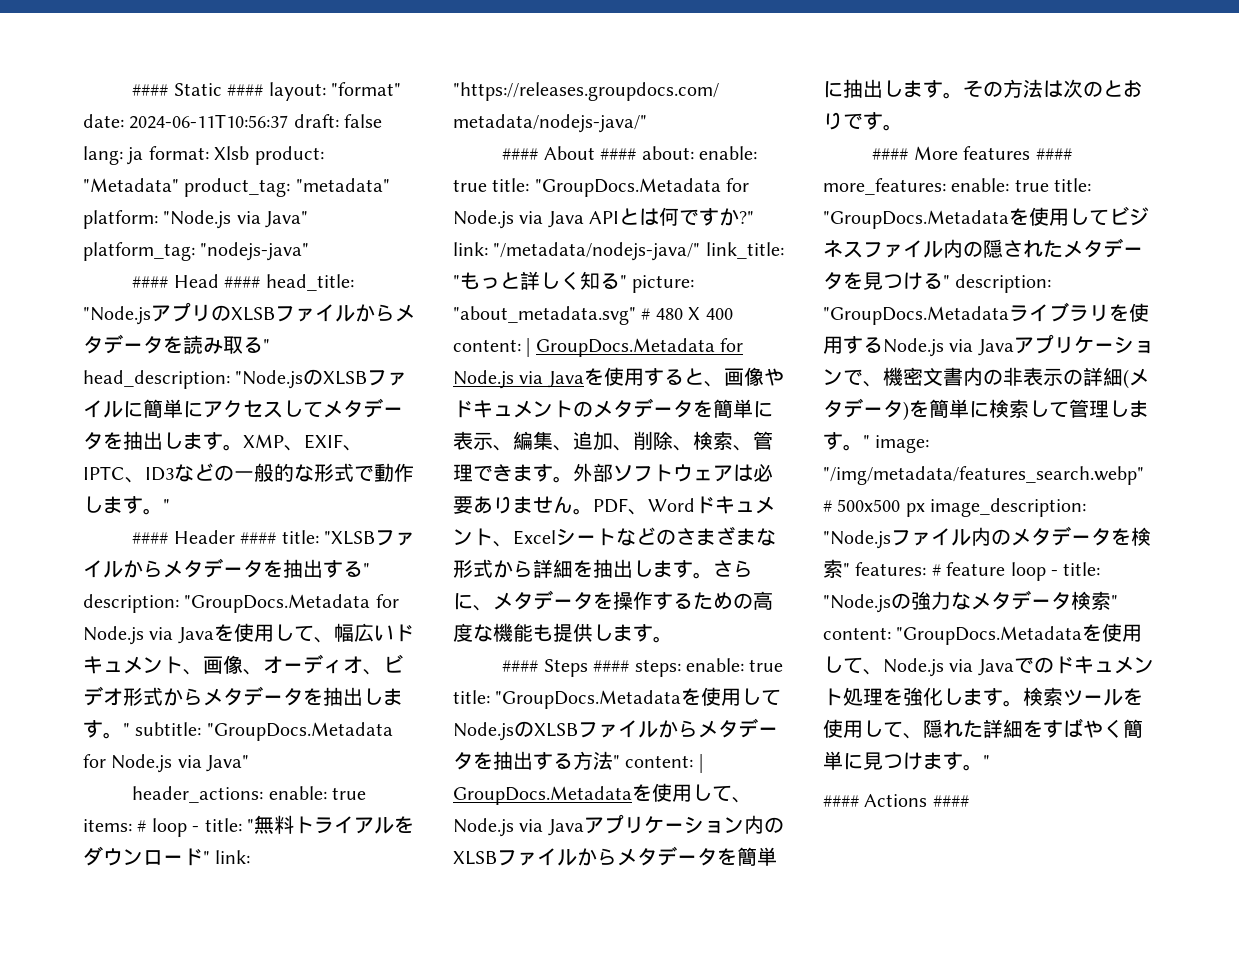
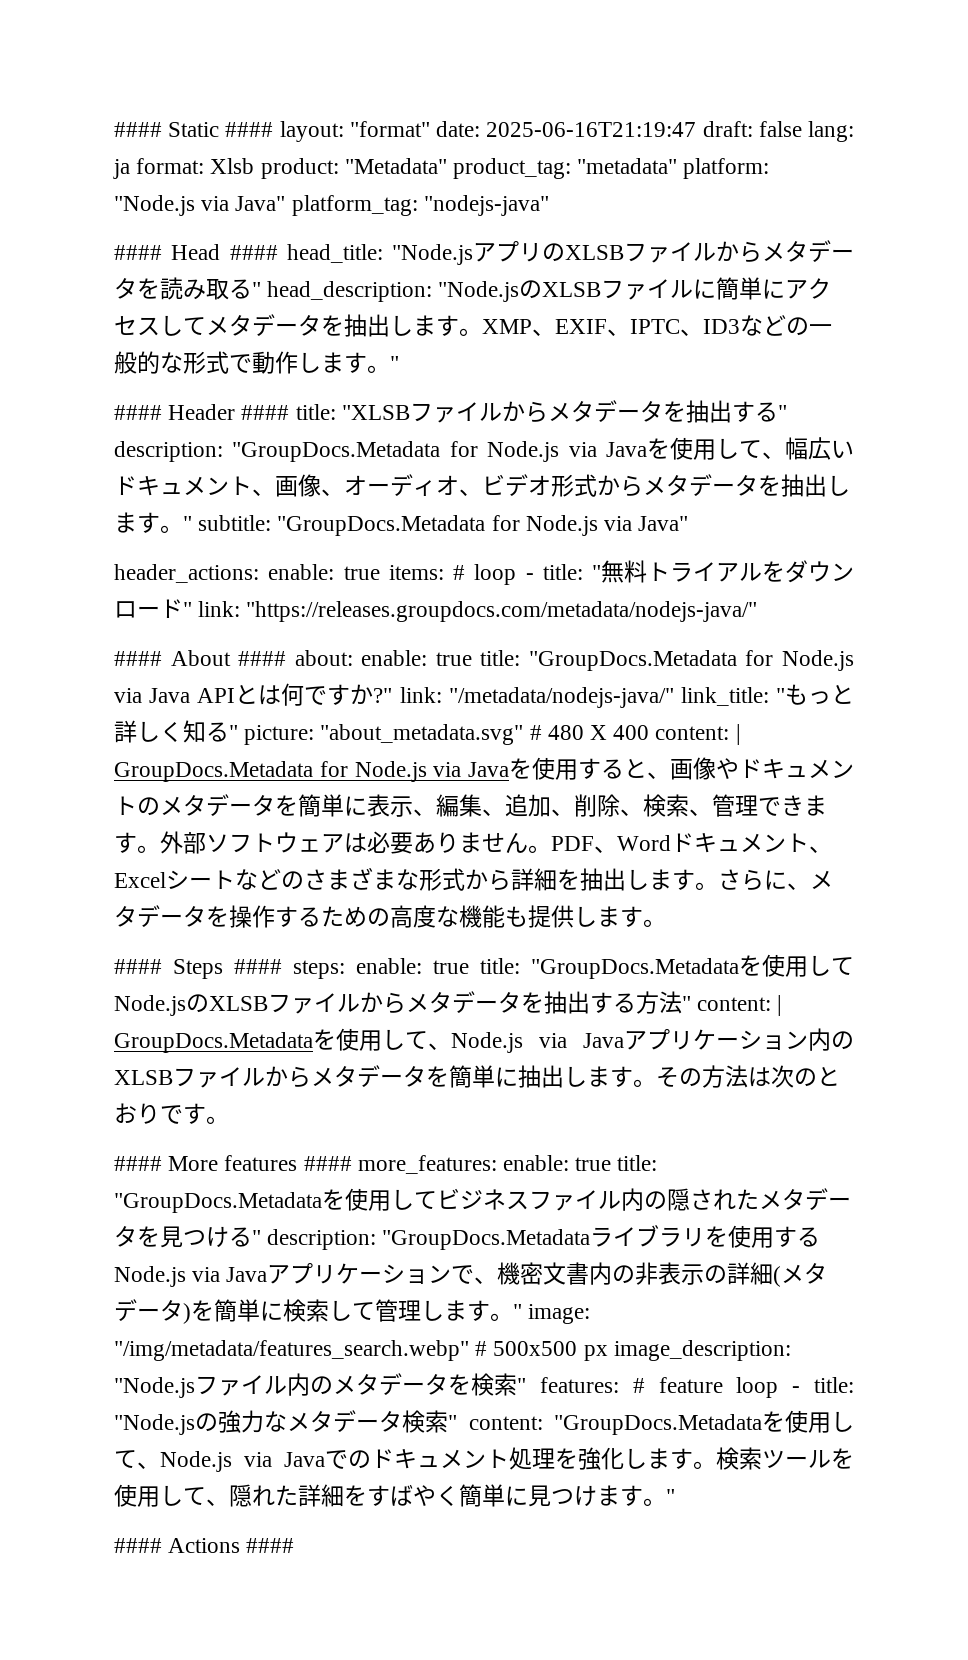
- #### Static #### layout: "format" date: 2024-06-11T10:56:37 draft: false lang: ja format: Xlsb product: "Metadata" product_tag: "metadata" platform: "Node.js via Java" platform_tag: "nodejs-java"
+ #### Static #### layout: "format" date: 2025-06-16T21:19:47 draft: false lang: ja format: Xlsb product: "Metadata" product_tag: "metadata" platform: "Node.js via Java" platform_tag: "nodejs-java"

